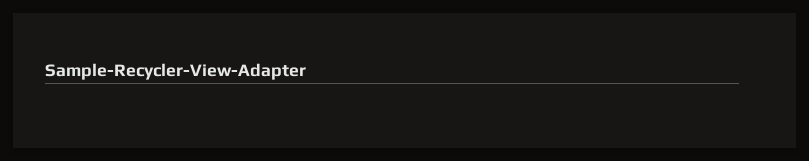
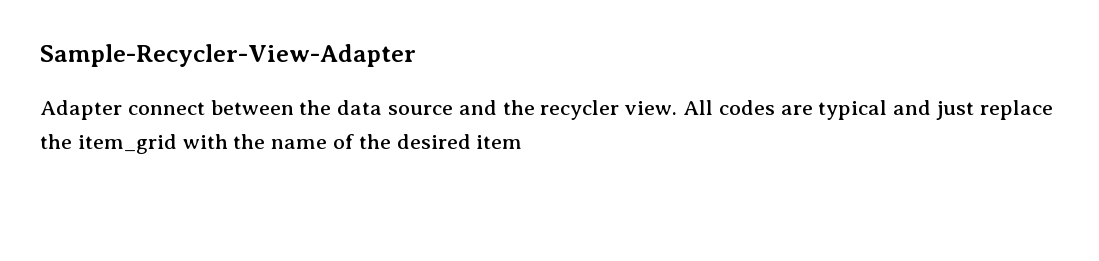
+ Adapter connect between the data source and the recycler view. All codes are typical and just replace the item_grid with the name of the desired item

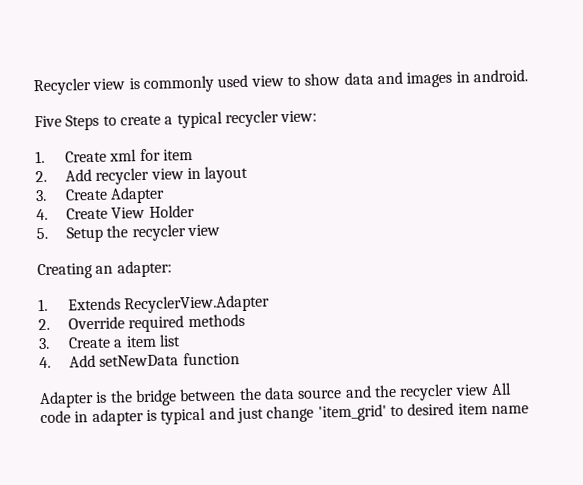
- Sample-Recycler-View-Adapter
- Adapter connect between the data source and the recycler view. All codes are typical and just replace the item_grid with the name of the desired item
+ Recycler view is commonly used view to show data and images in android.
+ Five Steps to create a typical recycler view:
+ 1. Create xml for item
+ 2. Add recycler view in layout
+ 3. Create Adapter
+ 4. Create View Holder
+ 5. Setup the recycler view
+ Creating an adapter:
+ 1. Extends RecyclerView.Adapter
+ 2. Override required methods
+ 3. Create a item list
+ 4. Add setNewData function
+ Adapter is the bridge between the data source and the recycler view All code in adapter is typical and just change 'item_grid' to desired item name

